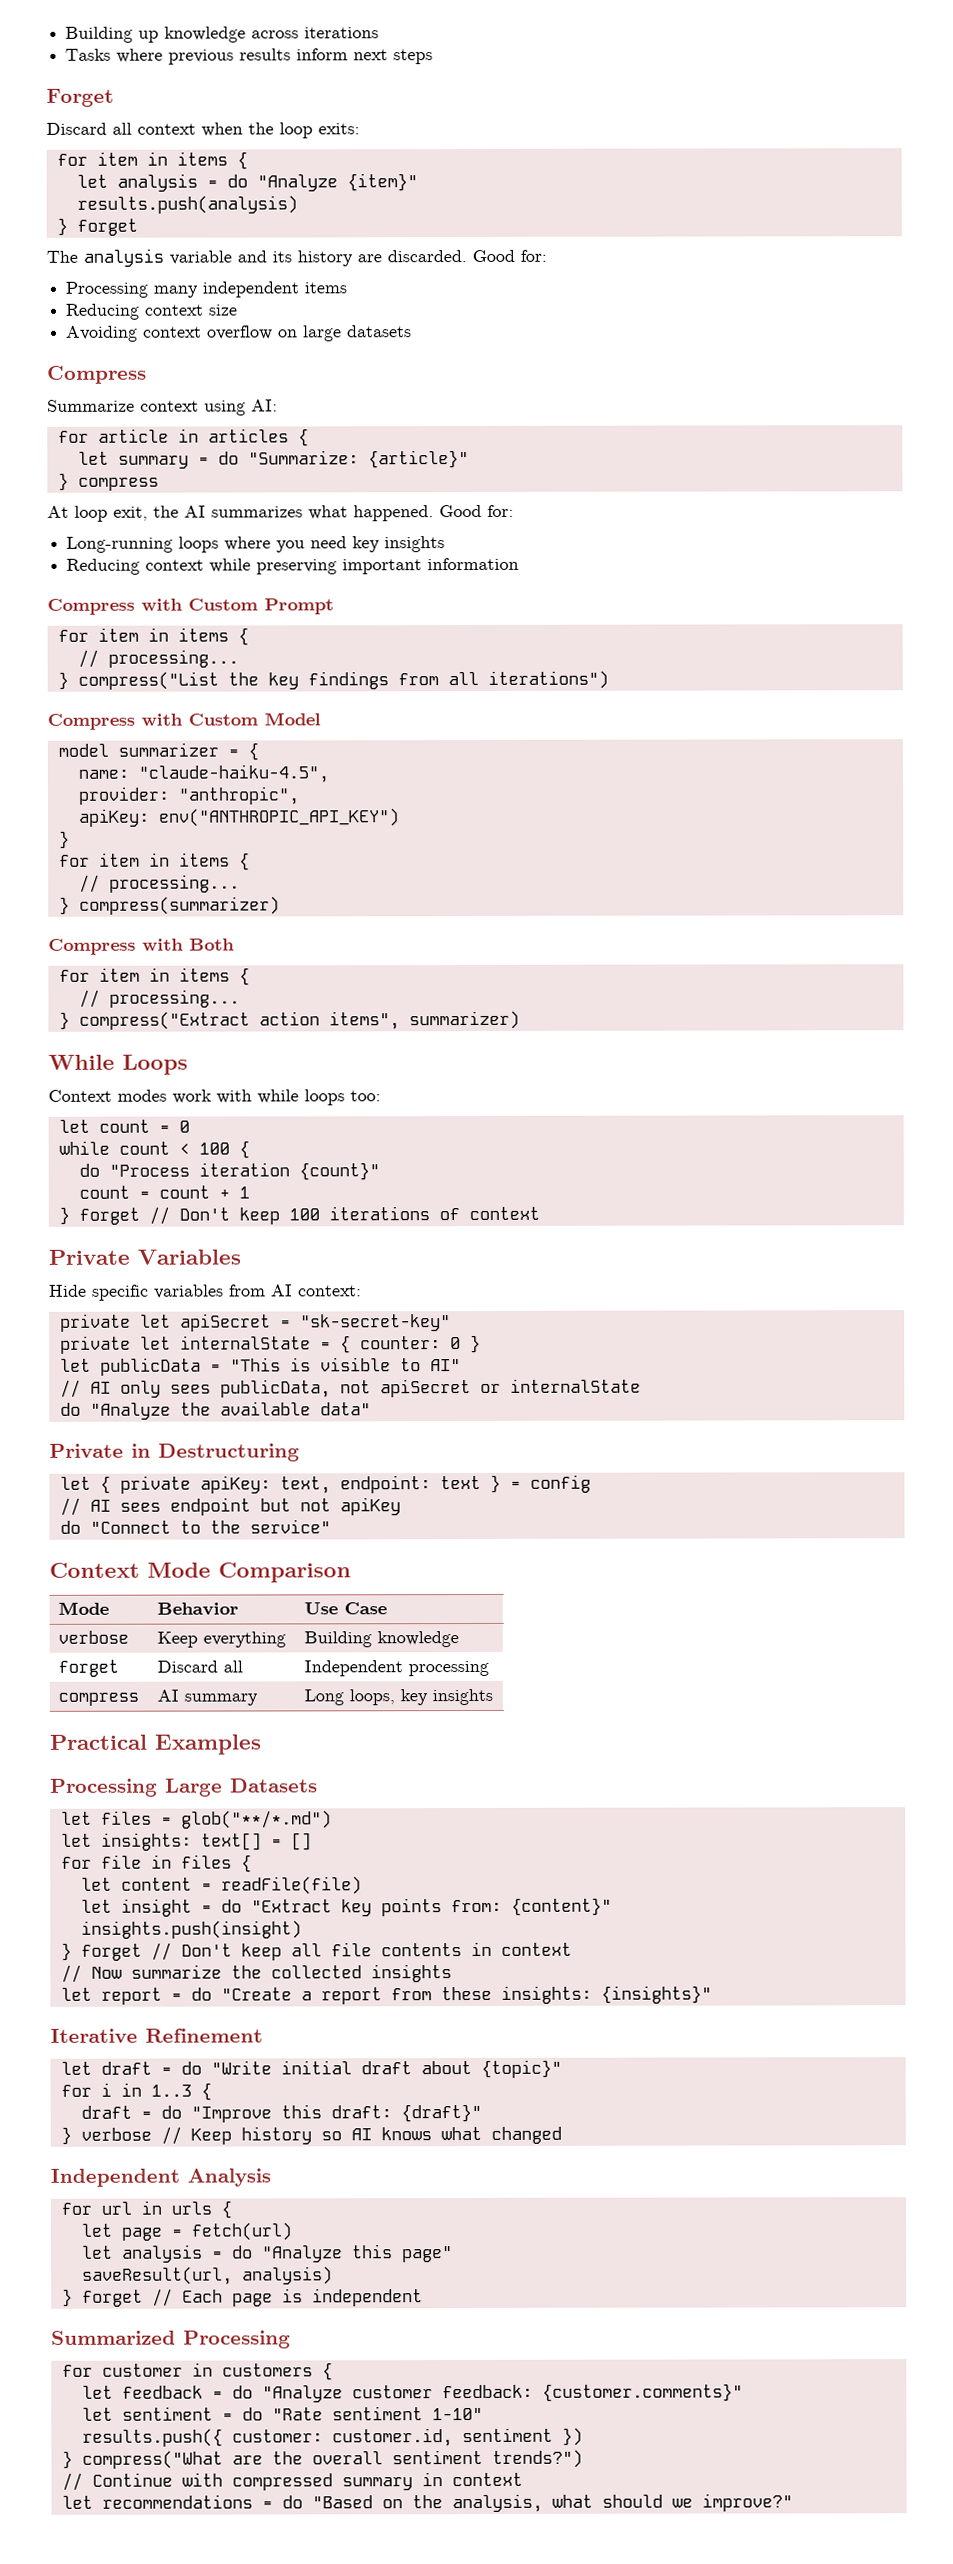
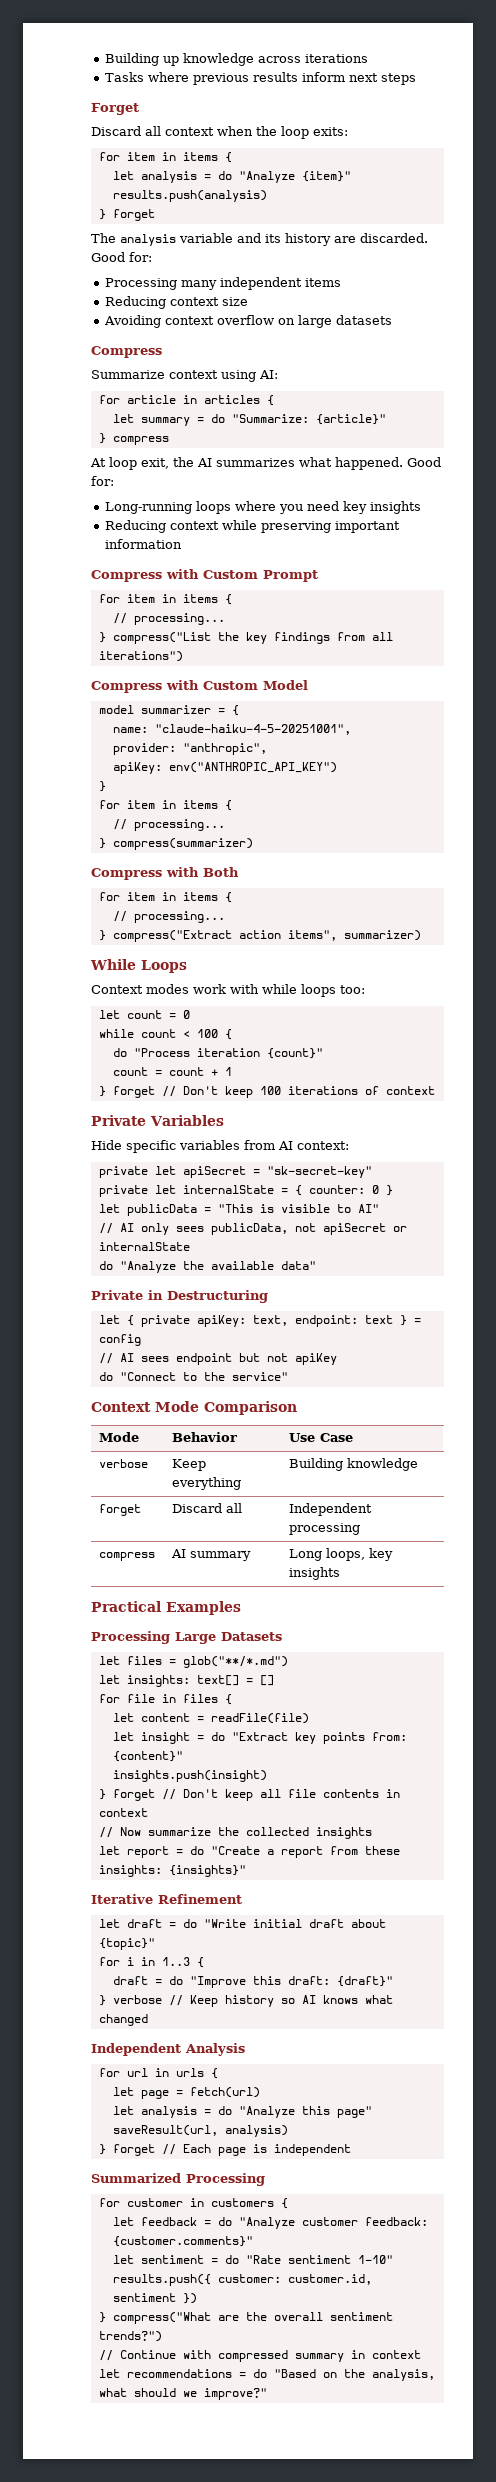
- name: "claude-haiku-4.5",
+ name: "claude-haiku-4-5-20251001",

